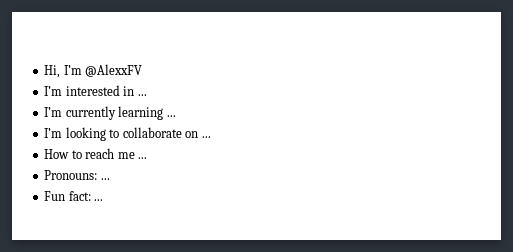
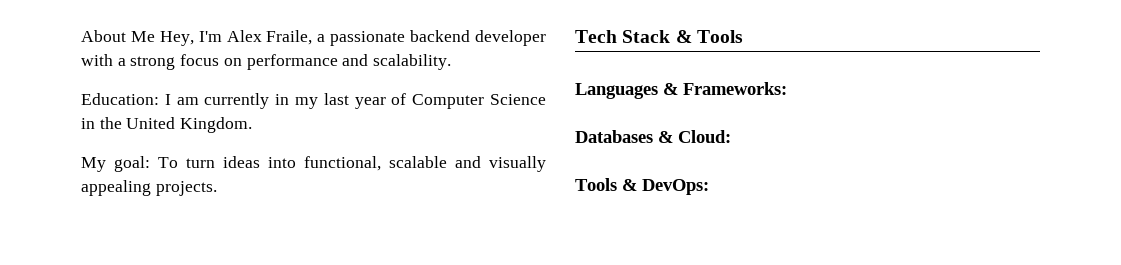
- Hi, I’m @AlexxFV
- I’m interested in ...
- I’m currently learning ...
- I’m looking to collaborate on ...
- How to reach me ...
- Pronouns: ...
- Fun fact: ...
+ About Me Hey, I'm Alex Fraile, a passionate backend developer with a strong focus on performance and scalability.
+ Education: I am currently in my last year of Computer Science in the United Kingdom.
+ My goal: To turn ideas into functional, scalable and visually appealing projects.
+ Tech Stack & Tools
+ Languages & Frameworks:
+ Databases & Cloud:
+ Tools & DevOps:

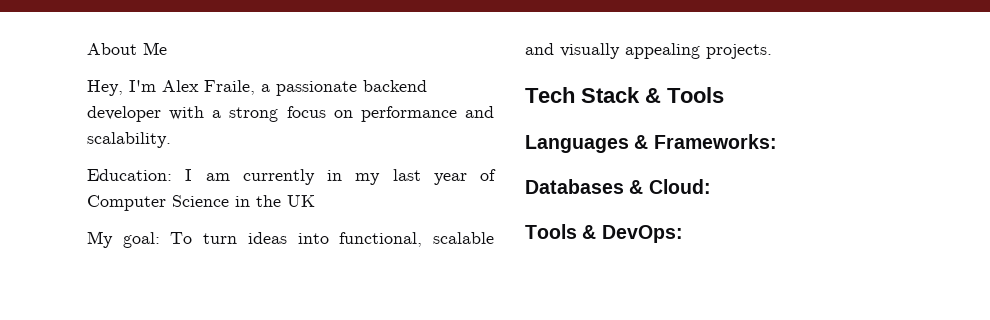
- About Me Hey, I'm Alex Fraile, a passionate backend developer with a strong focus on performance and scalability.
+ About Me
+ Hey, I'm Alex Fraile, a passionate backend developer with a strong focus on performance and scalability.
- Education: I am currently in my last year of Computer Science in the United Kingdom.
+ Education: I am currently in my last year of Computer Science in the UK

